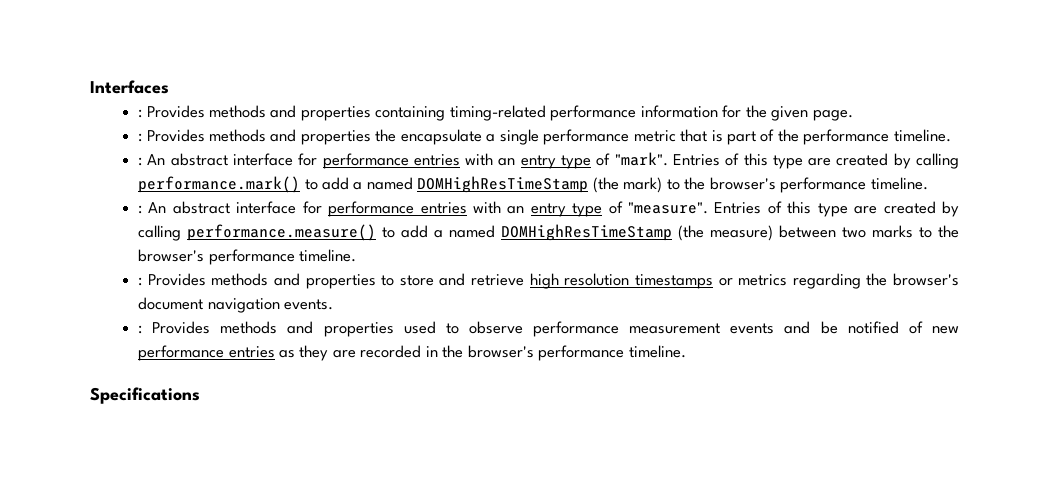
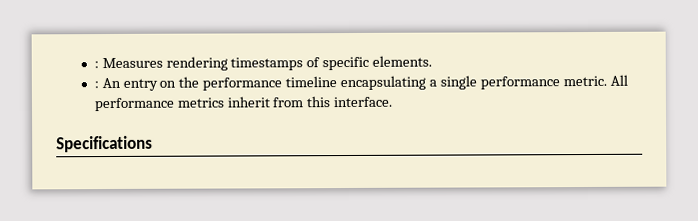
- Interfaces
- : Provides methods and properties containing timing-related performance information for the given page.
- : Provides methods and properties the encapsulate a single performance metric that is part of the performance timeline.
- : An abstract interface for performance entries with an entry type of "mark". Entries of this type are created by calling performance.mark() to add a named DOMHighResTimeStamp (the mark) to the browser's performance timeline.
- : An abstract interface for performance entries with an entry type of "measure". Entries of this type are created by calling performance.measure() to add a named DOMHighResTimeStamp (the measure) between two marks to the browser's performance timeline.
- : Provides methods and properties to store and retrieve high resolution timestamps or metrics regarding the browser's document navigation events.
- : Provides methods and properties used to observe performance measurement events and be notified of new performance entries as they are recorded in the browser's performance timeline.
+ : Measures rendering timestamps of specific elements.
+ : An entry on the performance timeline encapsulating a single performance metric. All performance metrics inherit from this interface.

